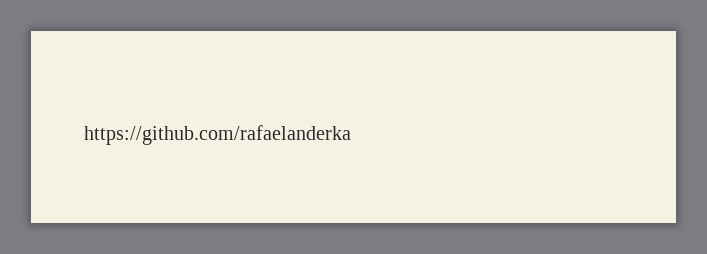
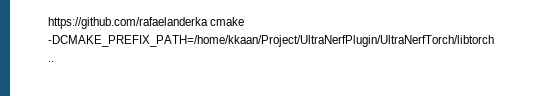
- https://github.com/rafaelanderka
+ https://github.com/rafaelanderka cmake -DCMAKE_PREFIX_PATH=/home/kkaan/Project/UltraNerfPlugin/UltraNerfTorch/libtorch ..

